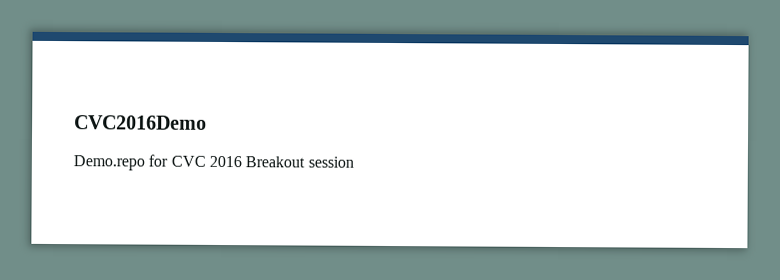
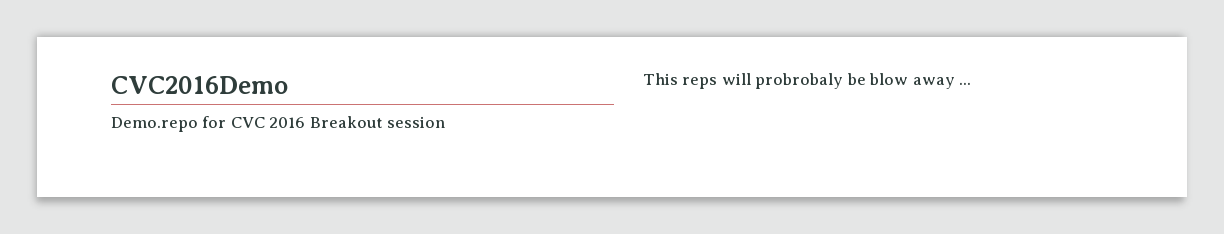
+ This reps will probrobaly be blow away ...

